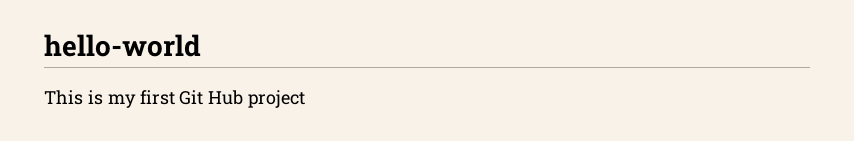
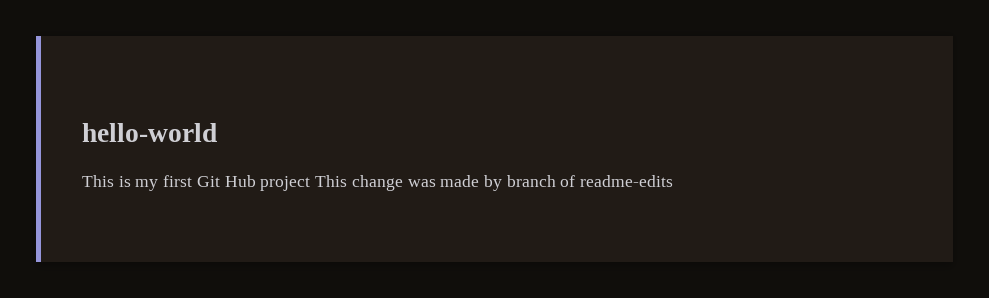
- This is my first Git Hub project
+ This is my first Git Hub project This change was made by branch of readme-edits

